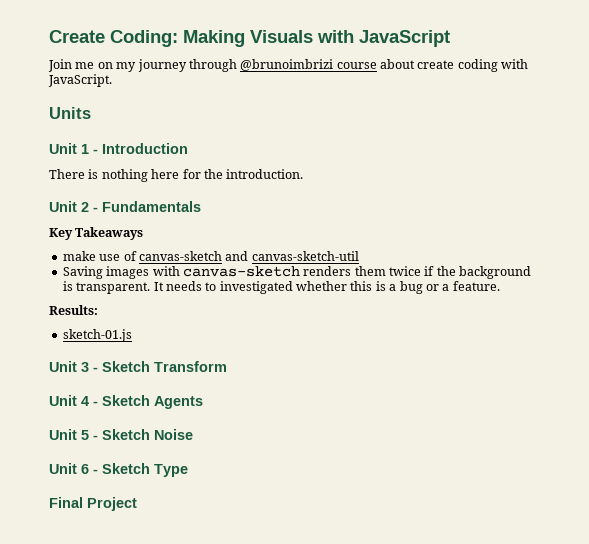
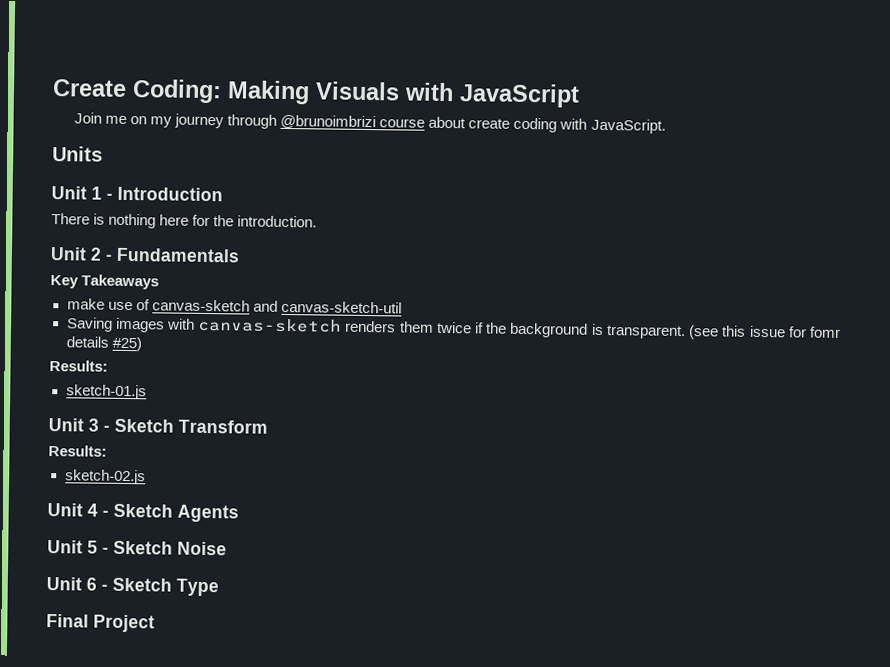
- It needs to investigated whether this is a bug or a feature.
+ (see this issue for fomr details #25)
  Unit 3 - Sketch Transform
+ Results:
+ sketch-02.js

